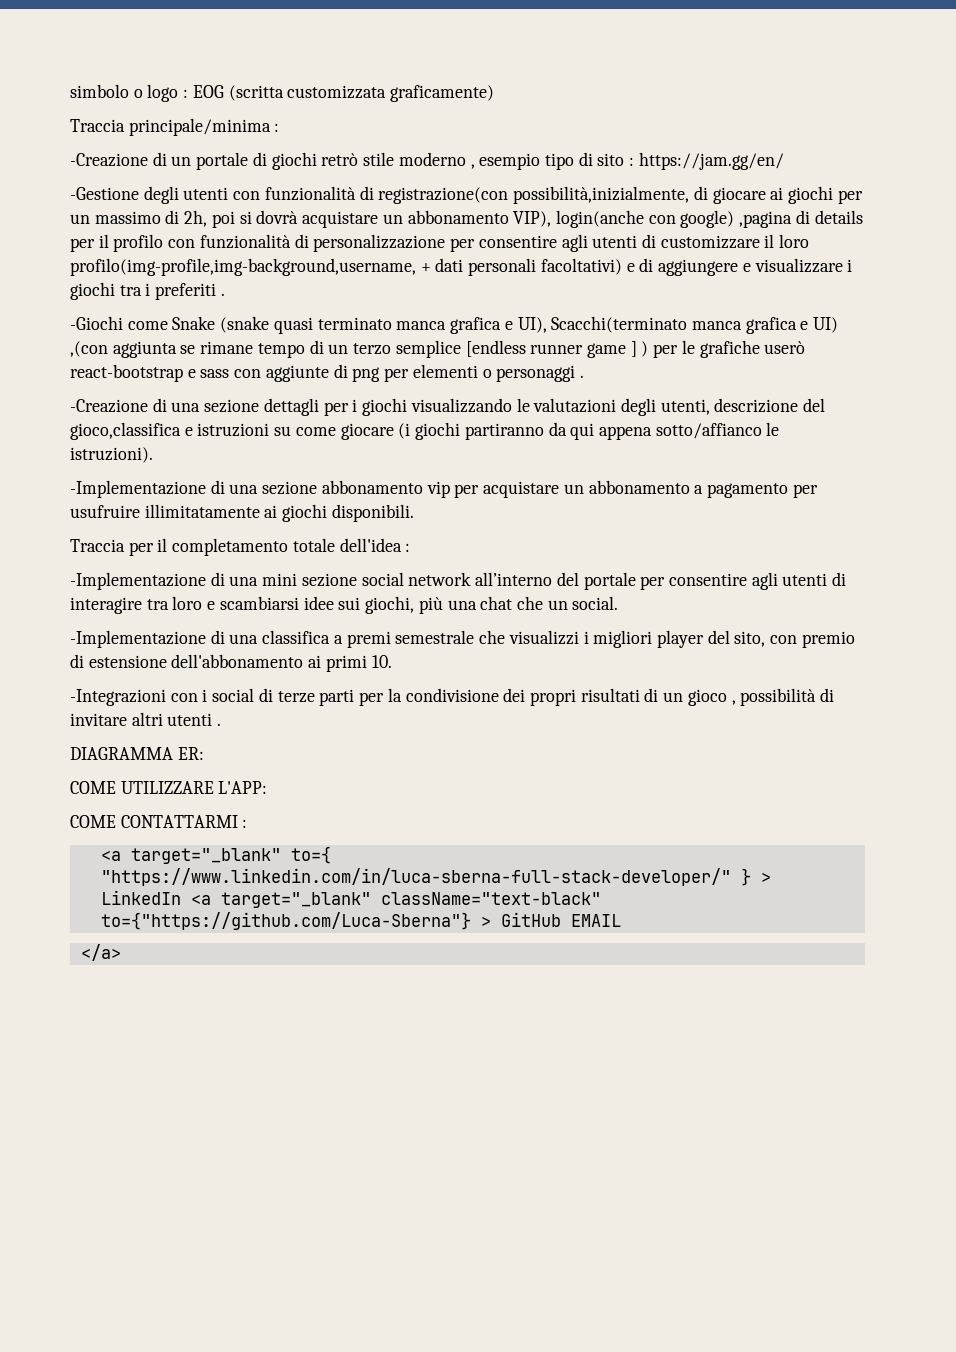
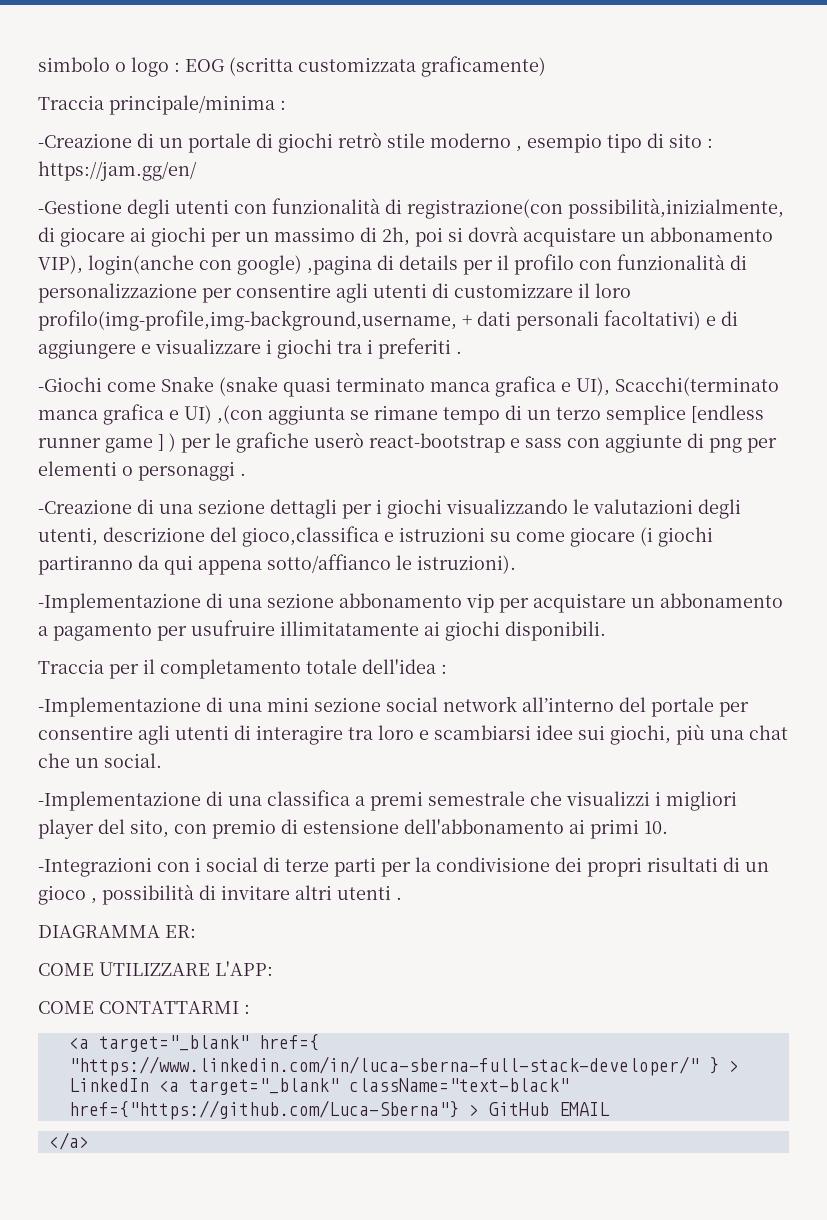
- <a target="_blank" to={ "https://www.linkedin.com/in/luca-sberna-full-stack-developer/" } > LinkedIn <a target="_blank" className="text-black" to={"https://github.com/Luca-Sberna"} > GitHub EMAIL
+ <a target="_blank" href={ "https://www.linkedin.com/in/luca-sberna-full-stack-developer/" } > LinkedIn <a target="_blank" className="text-black" href={"https://github.com/Luca-Sberna"} > GitHub EMAIL

